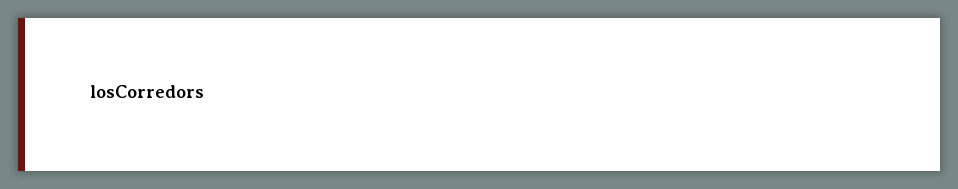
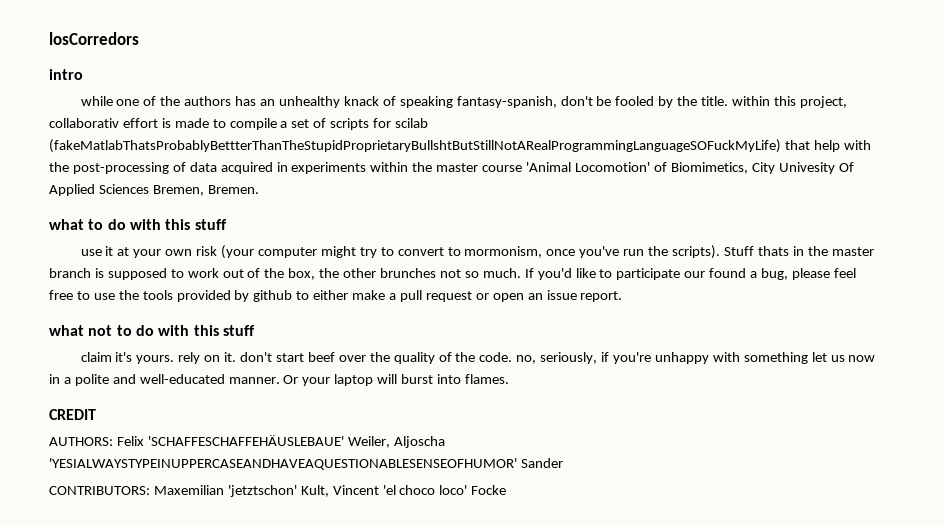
+ intro
+ while one of the authors has an unhealthy knack of speaking fantasy-spanish, don't be fooled by the title. within this project, collaborativ effort is made to compile a set of scripts for scilab (fakeMatlabThatsProbablyBettterThanTheStupidProprietaryBullshtButStillNotARealProgrammingLanguageSOFuckMyLife) that help with the post-processing of data acquired in experiments within the master course 'Animal Locomotion' of Biomimetics, City Univesity Of Applied Sciences Bremen, Bremen.
+ what to do with this stuff
+ use it at your own risk (your computer might try to convert to mormonism, once you've run the scripts). Stuff thats in the master branch is supposed to work out of the box, the other brunches not so much. If you'd like to participate our found a bug, please feel free to use the tools provided by github to either make a pull request or open an issue report.
+ what not to do with this stuff
+ claim it's yours. rely on it. don't start beef over the quality of the code. no, seriously, if you're unhappy with something let us now in a polite and well-educated manner. Or your laptop will burst into flames.
+ CREDIT
+ AUTHORS: Felix 'SCHAFFESCHAFFEHÄUSLEBAUE' Weiler, Aljoscha 'YESIALWAYSTYPEINUPPERCASEANDHAVEAQUESTIONABLESENSEOFHUMOR' Sander
+ CONTRIBUTORS: Maxemilian 'jetztschon' Kult, Vincent 'el choco loco' Focke

